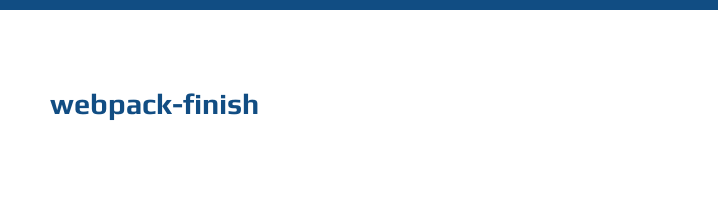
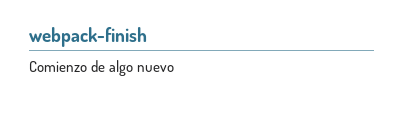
+ Comienzo de algo nuevo

